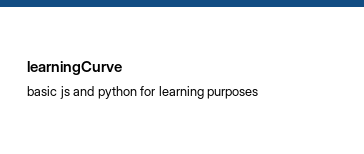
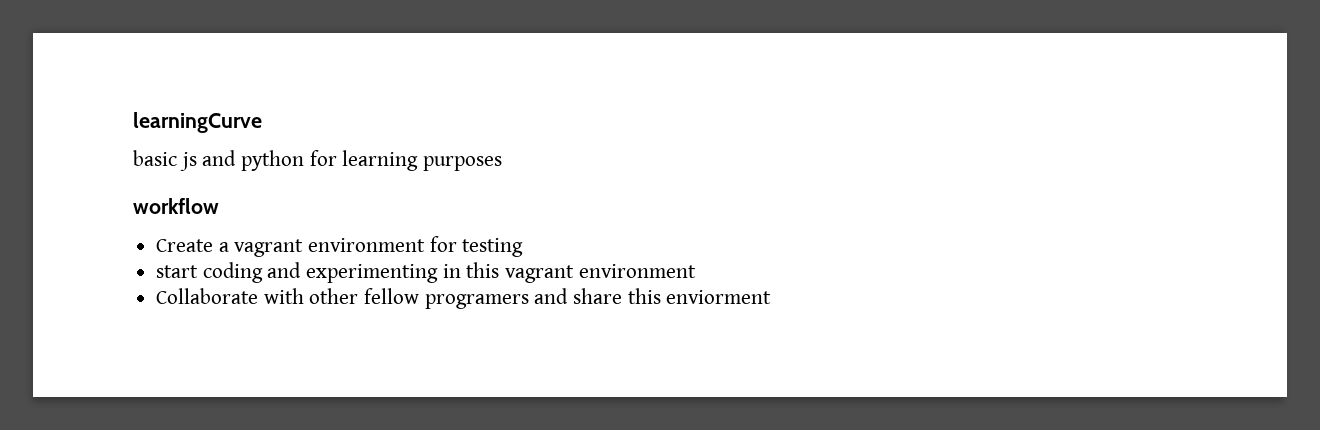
+ workflow
+ Create a vagrant environment for testing
+ start coding and experimenting in this vagrant environment
+ Collaborate with other fellow programers and share this enviorment

